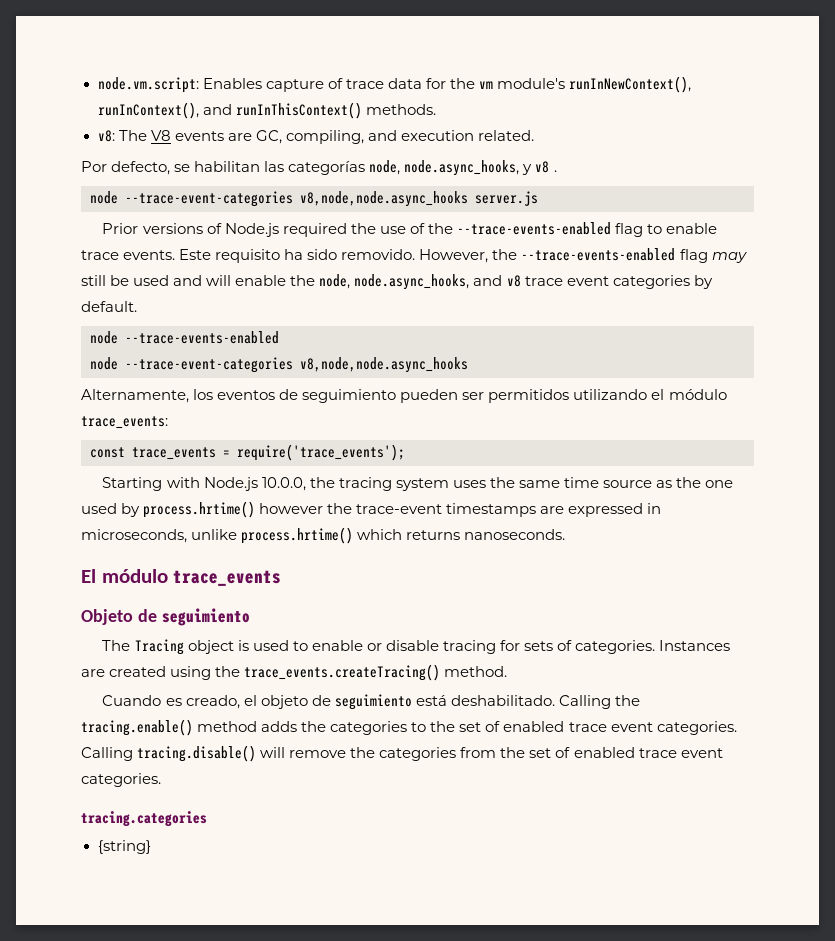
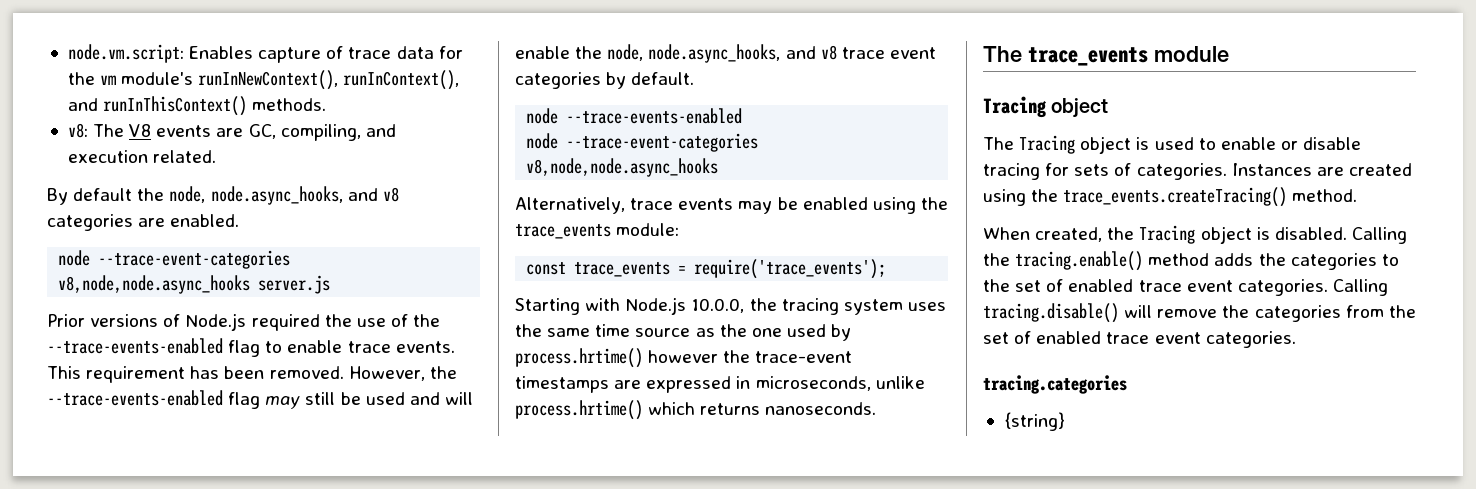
- Por defecto, se habilitan las categorías node, node.async_hooks, y v8 .
+ By default the node, node.async_hooks, and v8 categories are enabled.
- Este requisito ha sido removido.
+ This requirement has been removed.
- Alternamente, los eventos de seguimiento pueden ser permitidos utilizando el módulo trace_events:
+ Alternatively, trace events may be enabled using the trace_events module:
- El módulo trace_events
- Objeto de seguimiento
+ The trace_events module
+ Tracing object
- Cuando es creado, el objeto de seguimiento está deshabilitado.
+ When created, the Tracing object is disabled.

